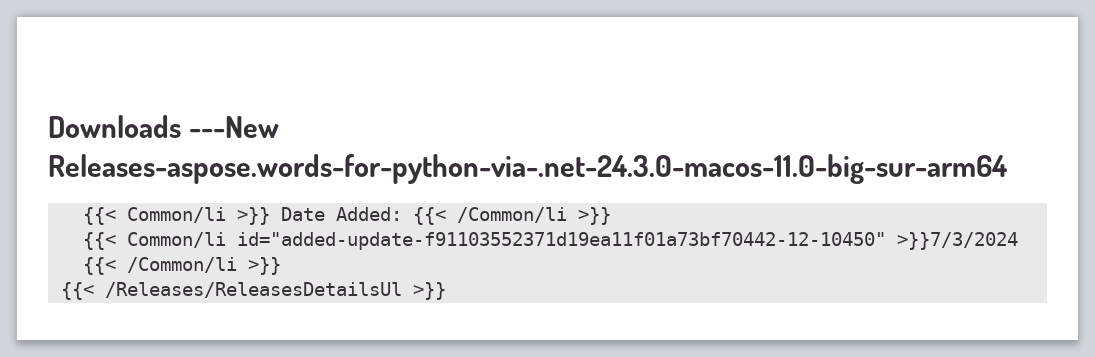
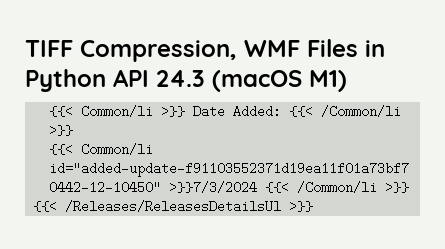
- Downloads ---New Releases-aspose.words-for-python-via-.net-24.3.0-macos-11.0-big-sur-arm64
+ TIFF Compression, WMF Files in Python API 24.3 (macOS M1)

